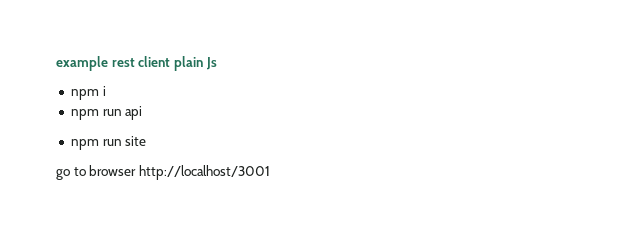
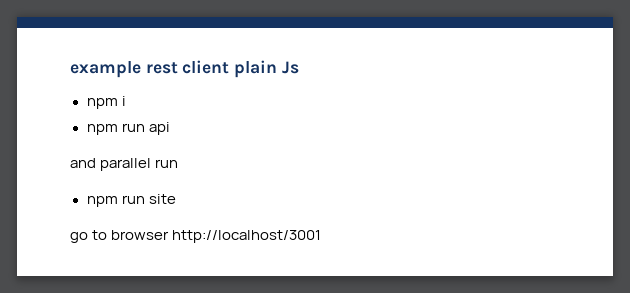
+ and parallel run

